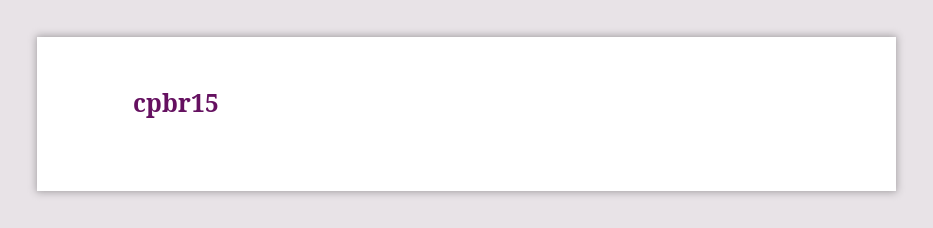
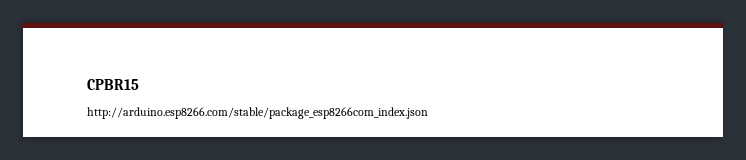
- cpbr15
+ CPBR15
+ http://arduino.esp8266.com/stable/package_esp8266com_index.json

